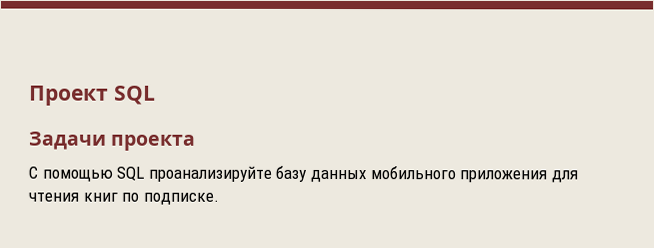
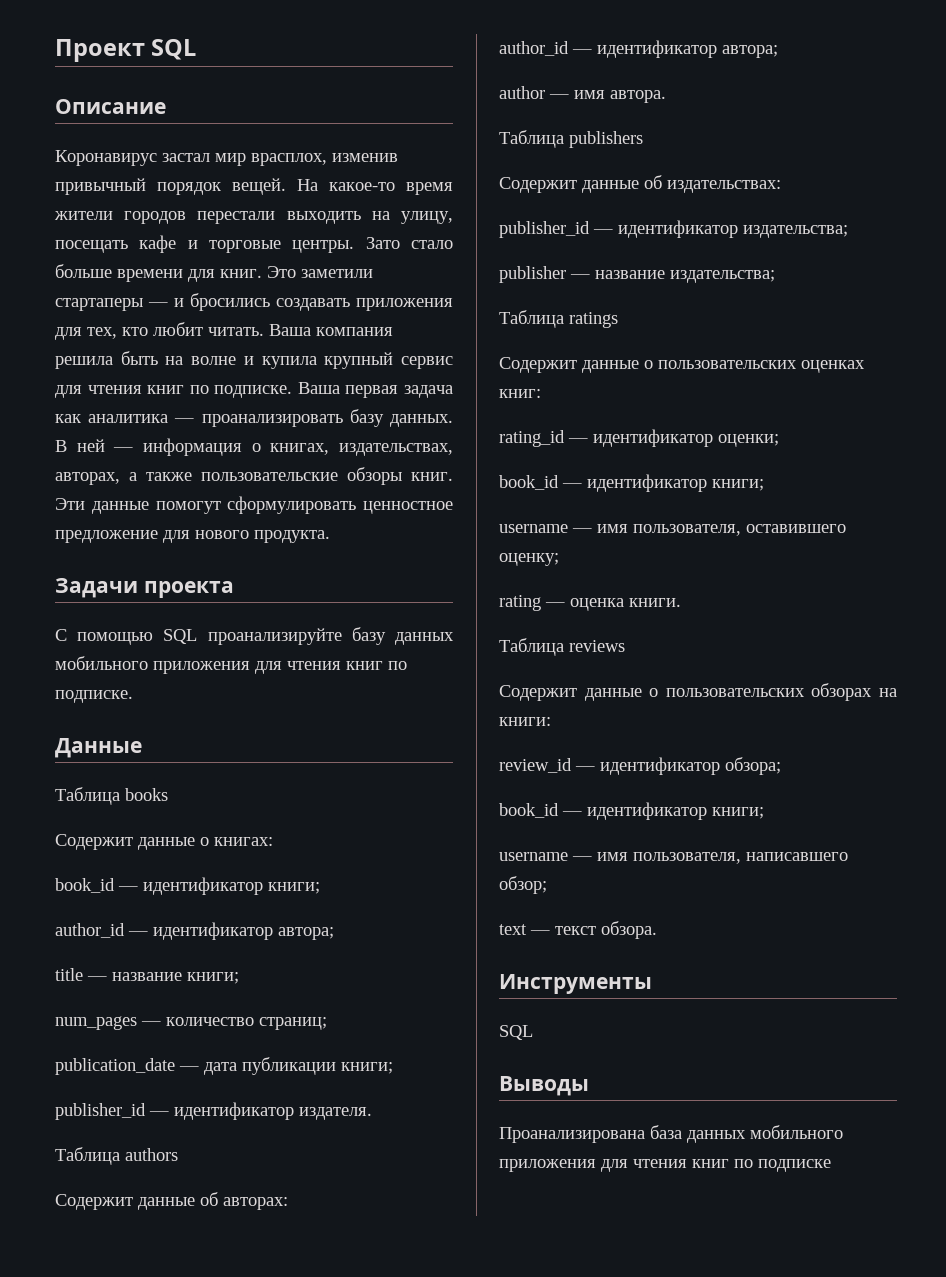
+ Описание
+ Коронавирус застал мир врасплох, изменив привычный порядок вещей. На какое-то время жители городов перестали выходить на улицу, посещать кафе и торговые центры. Зато стало больше времени для книг. Это заметили стартаперы — и бросились создавать приложения для тех, кто любит читать. Ваша компания решила быть на волне и купила крупный сервис для чтения книг по подписке. Ваша первая задача как аналитика — проанализировать базу данных. В ней — информация о книгах, издательствах, авторах, а также пользовательские обзоры книг. Эти данные помогут сформулировать ценностное предложение для нового продукта.
+ Данные
+ Таблица books
+ Содержит данные о книгах:
+ book_id — идентификатор книги;
+ author_id — идентификатор автора;
+ title — название книги;
+ num_pages — количество страниц;
+ publication_date — дата публикации книги;
+ publisher_id — идентификатор издателя.
+ Таблица authors
+ Содержит данные об авторах:
+ author_id — идентификатор автора;
+ author — имя автора.
+ Таблица publishers
+ Содержит данные об издательствах:
+ publisher_id — идентификатор издательства;
+ publisher — название издательства;
+ Таблица ratings
+ Содержит данные о пользовательских оценках книг:
+ rating_id — идентификатор оценки;
+ book_id — идентификатор книги;
+ username — имя пользователя, оставившего оценку;
+ rating — оценка книги.
+ Таблица reviews
+ Содержит данные о пользовательских обзорах на книги:
+ review_id — идентификатор обзора;
+ book_id — идентификатор книги;
+ username — имя пользователя, написавшего обзор;
+ text — текст обзора.
+ Инструменты
+ SQL
+ Выводы
+ Проанализирована база данных мобильного приложения для чтения книг по подписке

